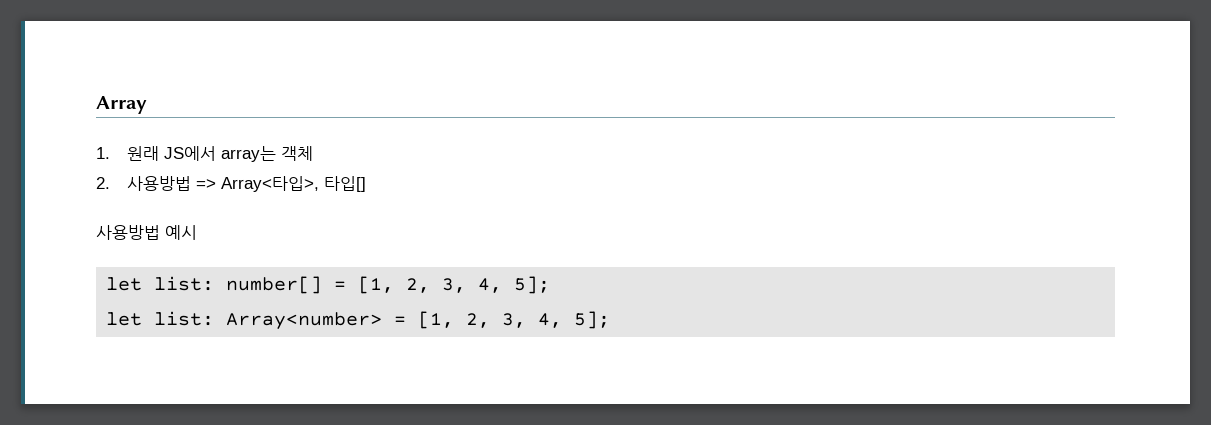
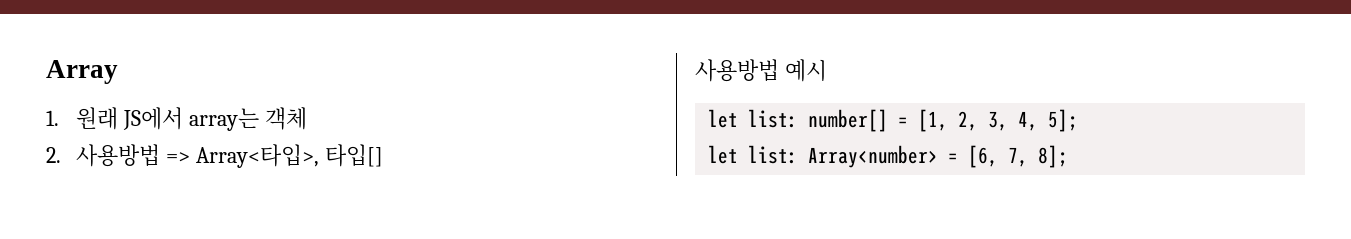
- let list: Array<number> = [1, 2, 3, 4, 5];
+ let list: Array<number> = [6, 7, 8];

